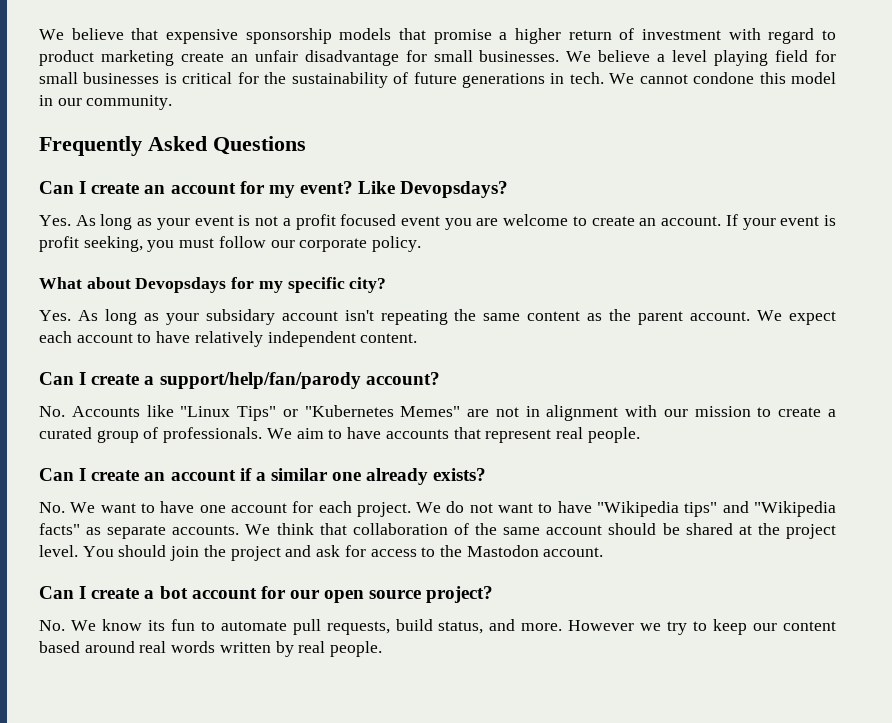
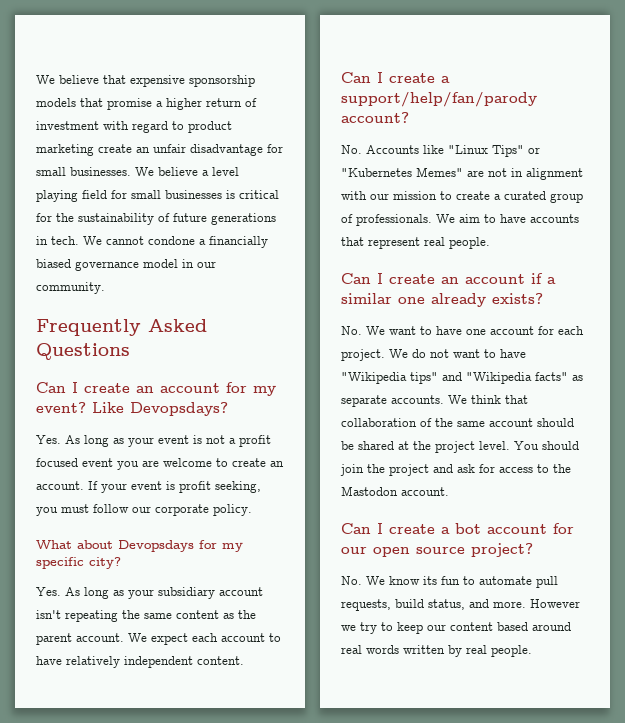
- We cannot condone this model in our community.
+ We cannot condone a financially biased governance model in our community.
- Yes. As long as your subsidary account isn't repeating the same content as the parent account.
+ Yes. As long as your subsidiary account isn't repeating the same content as the parent account.

